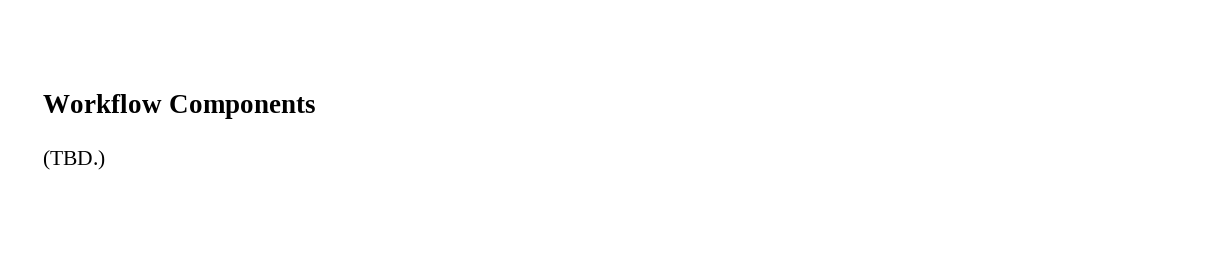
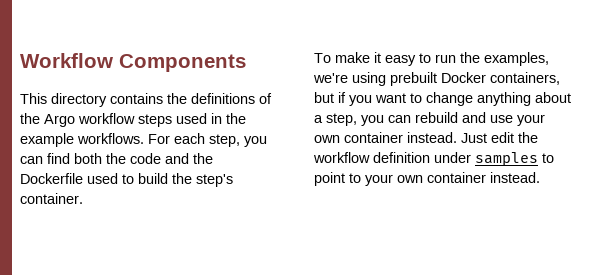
- (TBD.)
+ This directory contains the definitions of the Argo workflow steps used in the example workflows. For each step, you can find both the code and the Dockerfile used to build the step's container.
+ To make it easy to run the examples, we're using prebuilt Docker containers, but if you want to change anything about a step, you can rebuild and use your own container instead. Just edit the workflow definition under samples to point to your own container instead.

